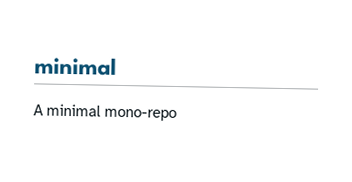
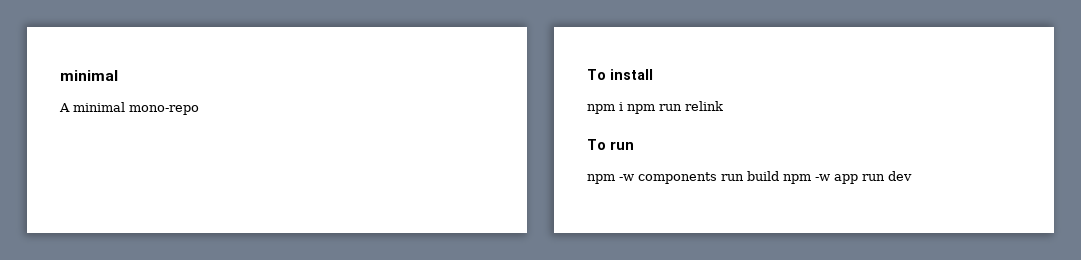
+ To install
+ npm i npm run relink
+ To run
+ npm -w components run build npm -w app run dev

